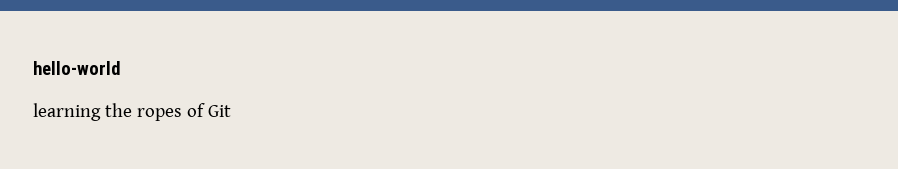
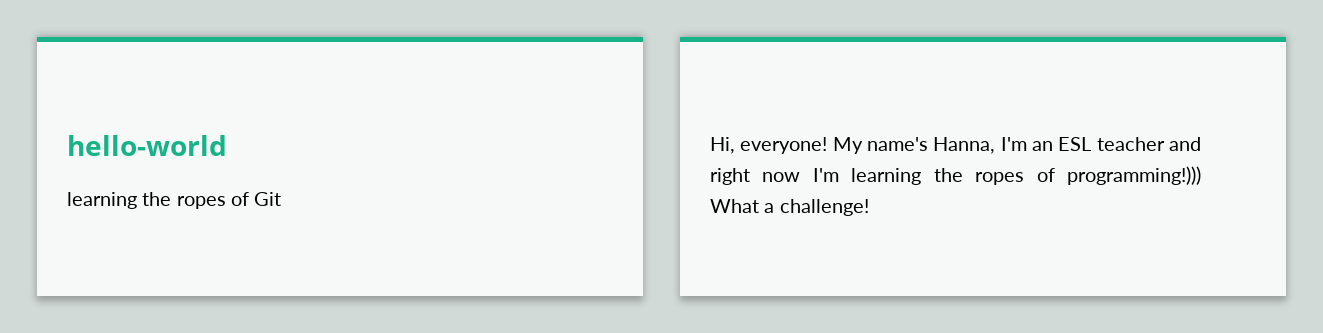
+ Hi, everyone! My name's Hanna, I'm an ESL teacher and right now I'm learning the ropes of programming!))) What a challenge!

